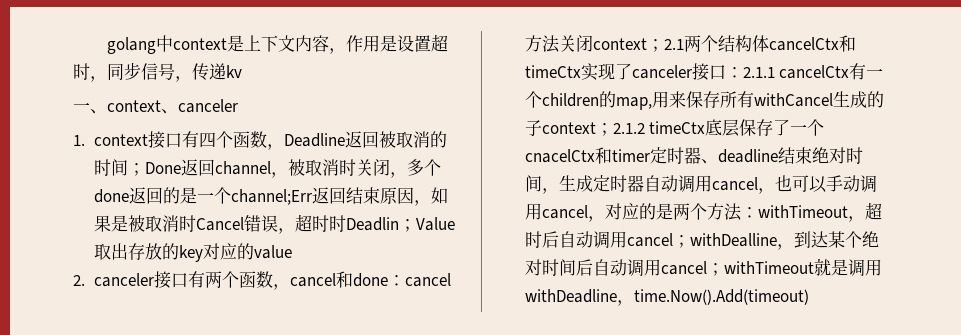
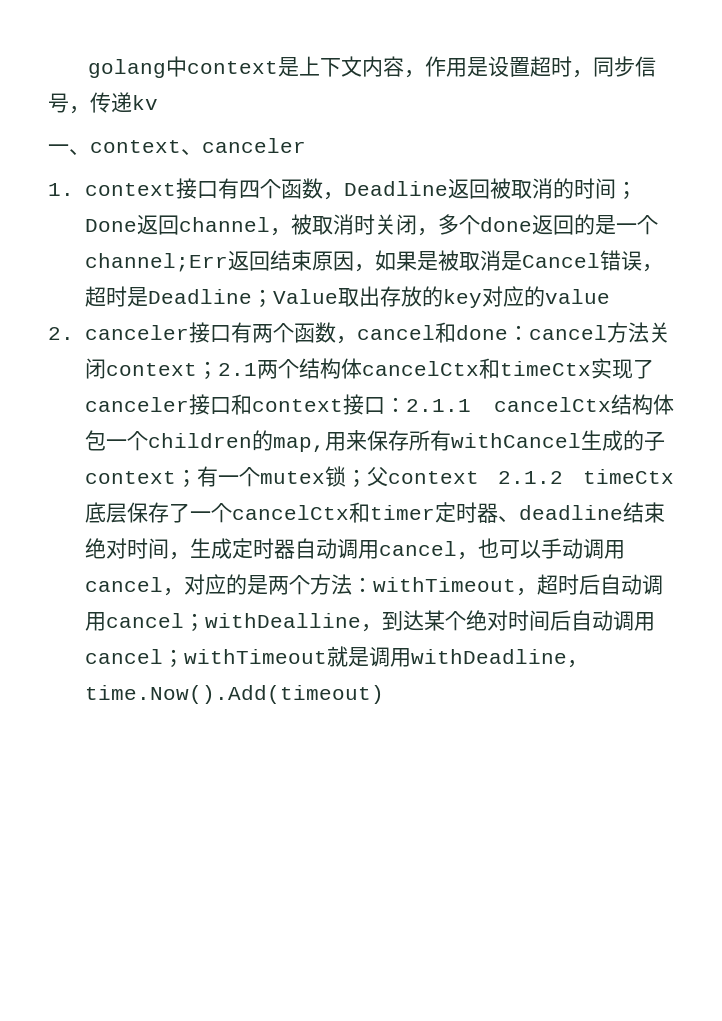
- 1. context接口有四个函数，Deadline返回被取消的时间；Done返回channel，被取消时关闭，多个done返回的是一个channel;Err返回结束原因，如果是被取消时Cancel错误，超时时Deadlin；Value取出存放的key对应的value
+ 1. context接口有四个函数，Deadline返回被取消的时间；Done返回channel，被取消时关闭，多个done返回的是一个channel;Err返回结束原因，如果是被取消是Cancel错误，超时是Deadline；Value取出存放的key对应的value
- 2.1两个结构体cancelCtx和timeCtx实现了canceler接口：
+ 2.1两个结构体cancelCtx和timeCtx实现了canceler接口和context接口：
- 2.1.1 cancelCtx有一个children的map,用来保存所有withCancel生成的子context；
+ 2.1.1 cancelCtx结构体包一个children的map,用来保存所有withCancel生成的子context；
- 2.1.2 timeCtx底层保存了一个cnacelCtx和timer定时器、deadline结束绝对时间，生成定时器自动调用cancel，也可以手动调用cancel，对应的是两个方法：
+ 有一个mutex锁；父context 2.1.2 timeCtx底层保存了一个cancelCtx和timer定时器、deadline结束绝对时间，生成定时器自动调用cancel，也可以手动调用cancel，对应的是两个方法：

